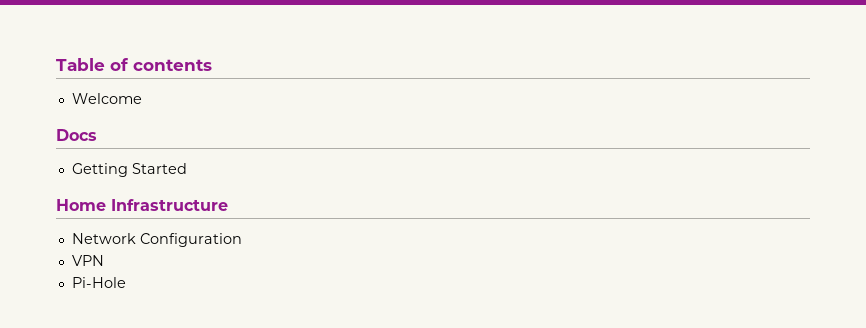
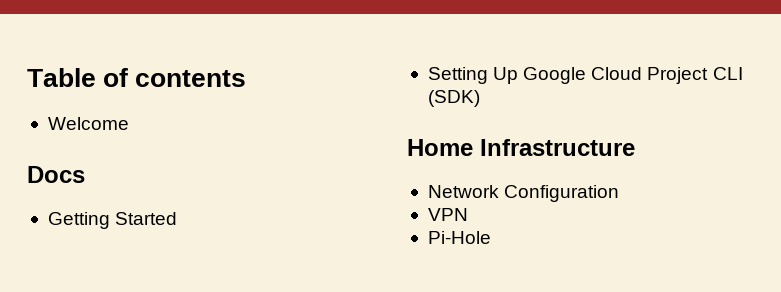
+ Setting Up Google Cloud Project CLI (SDK)

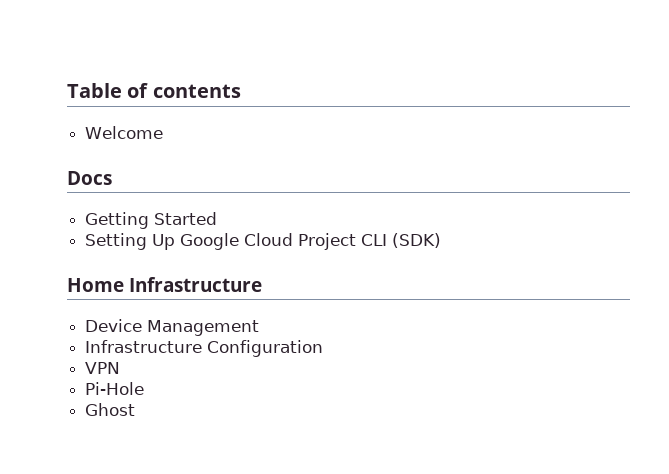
- Network Configuration
+ Device Management
+ Infrastructure Configuration
+ Ghost

